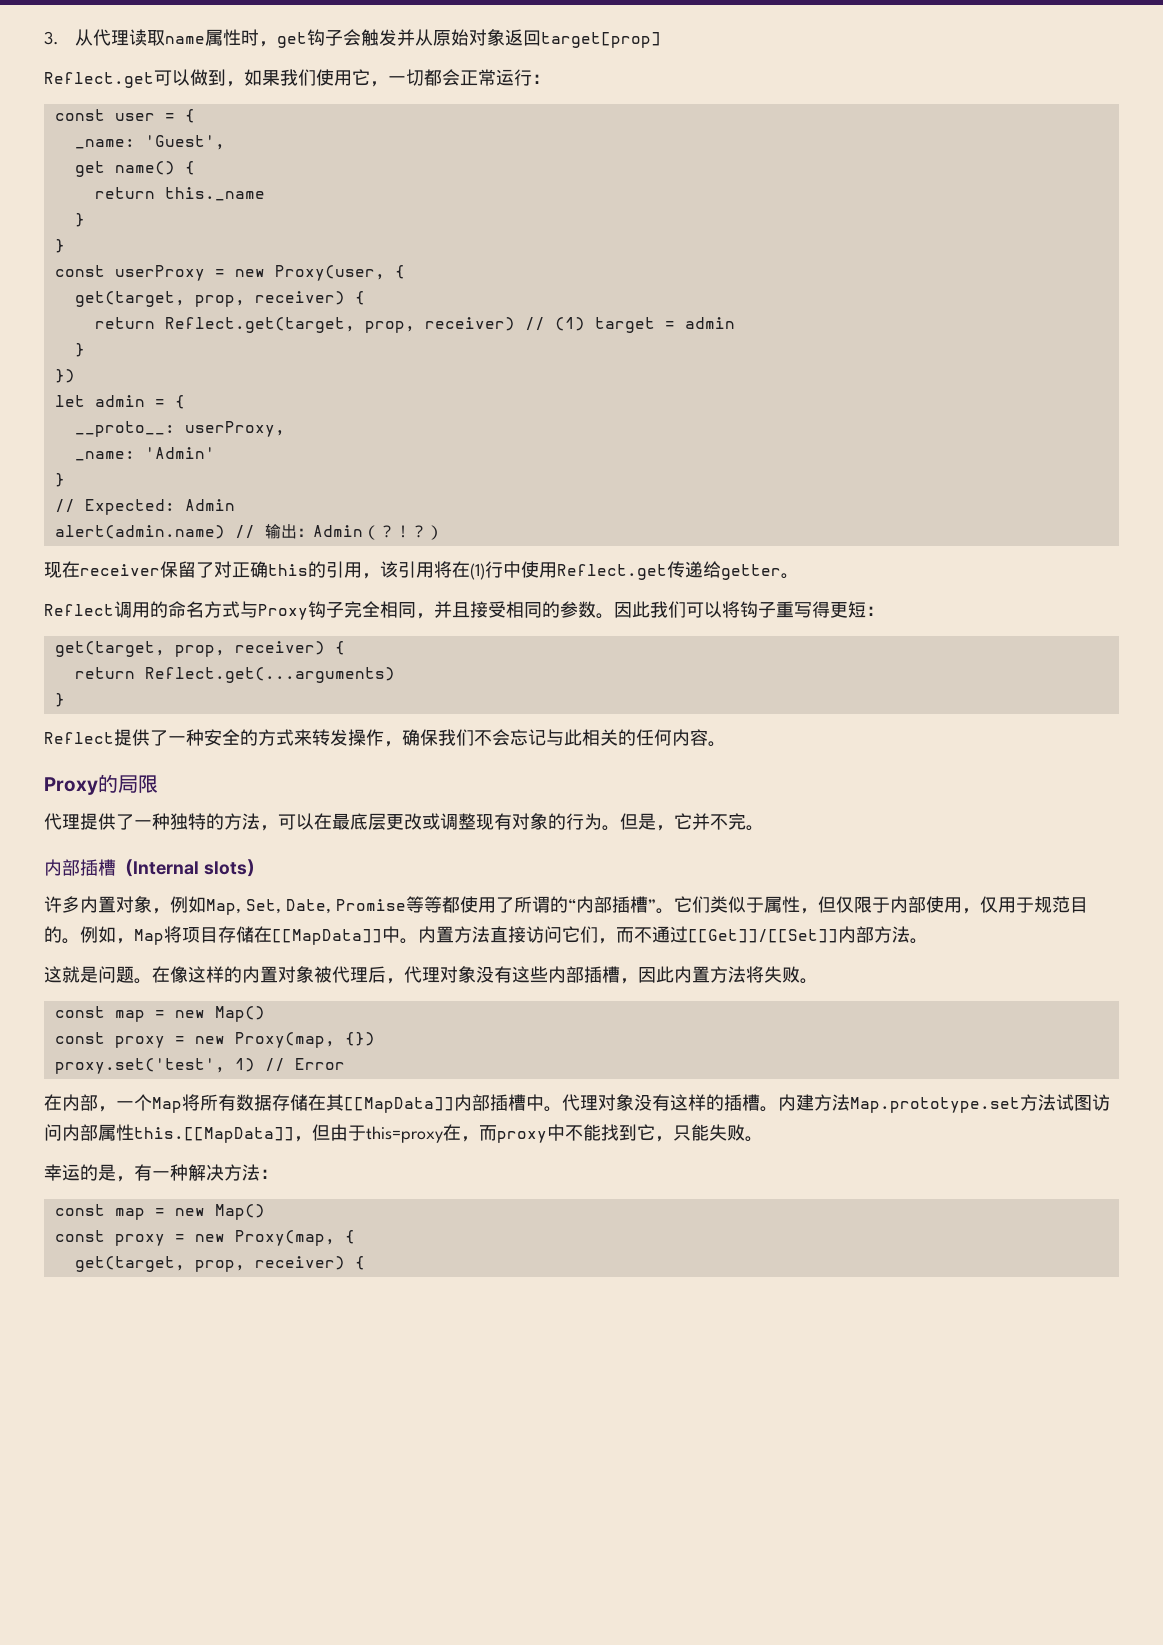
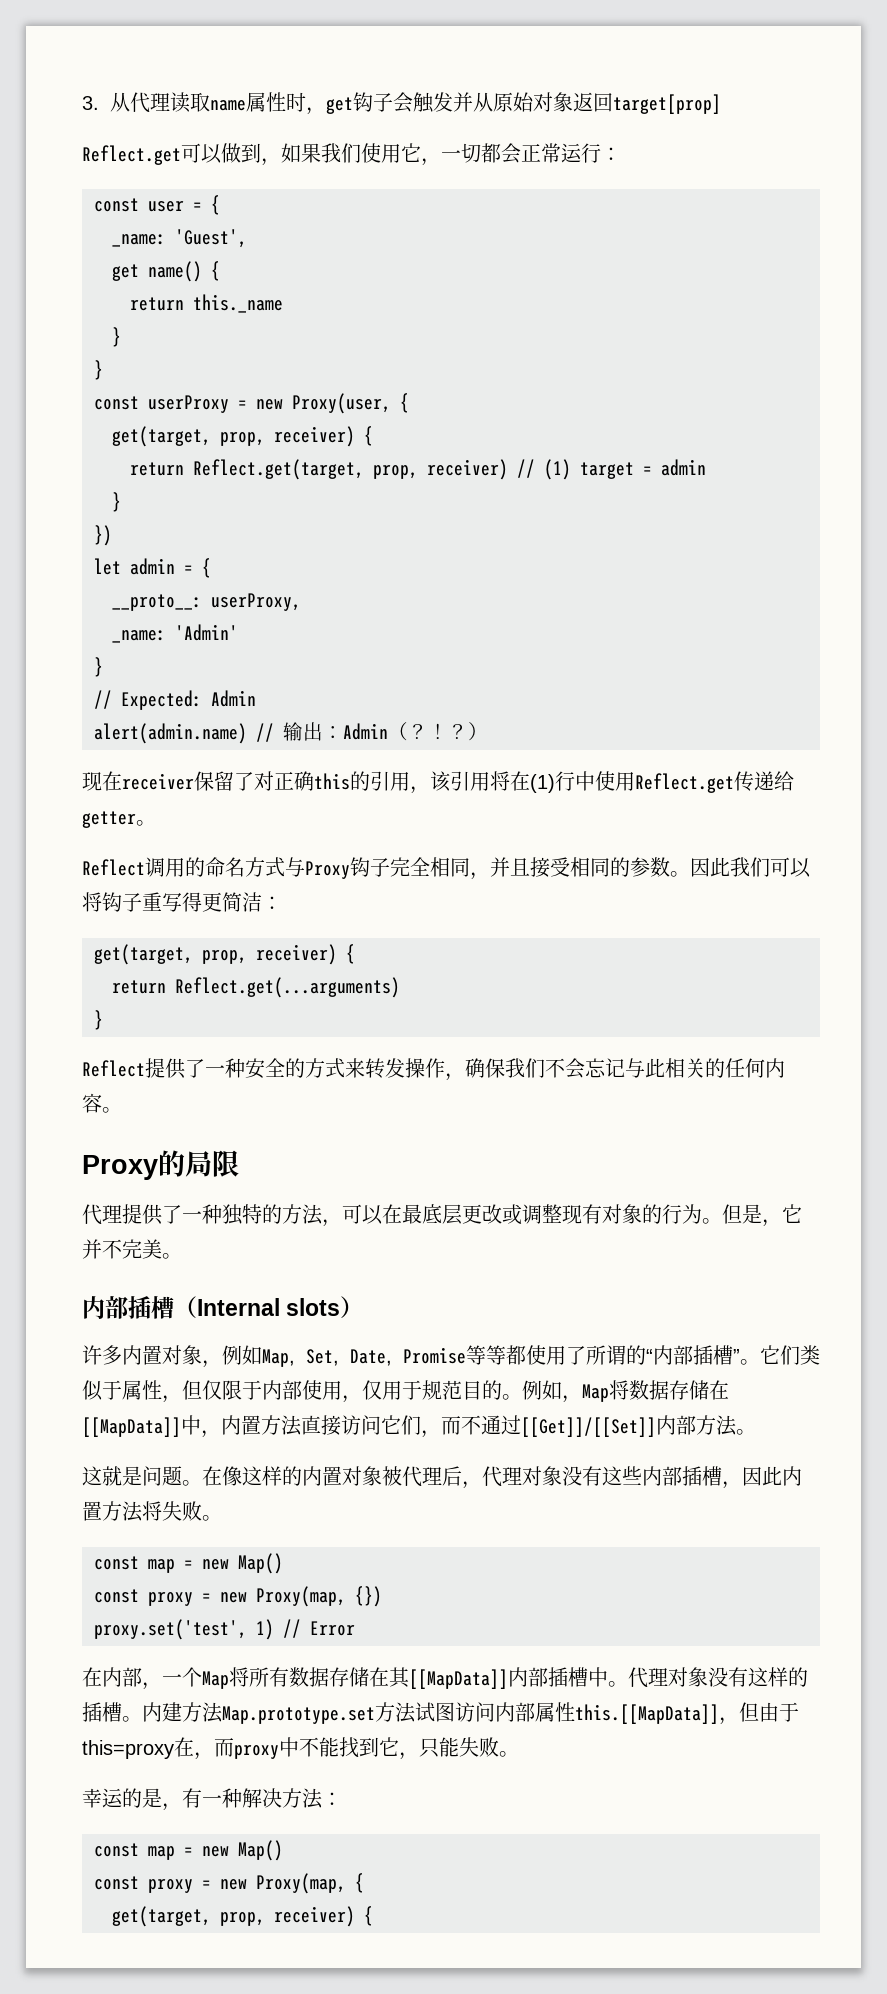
- 因此我们可以将钩子重写得更短：
+ 因此我们可以将钩子重写得更简洁：
- 但是，它并不完。
+ 但是，它并不完美。
- 例如，Map将项目存储在[[MapData]]中。内置方法直接访问它们，而不通过[[Get]]/[[Set]]内部方法。
+ 例如，Map将数据存储在[[MapData]]中，内置方法直接访问它们，而不通过[[Get]]/[[Set]]内部方法。

